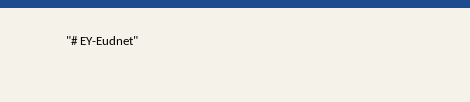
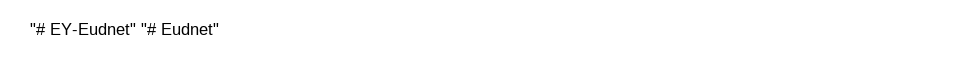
- "# EY-Eudnet"
+ "# EY-Eudnet" "# Eudnet"

